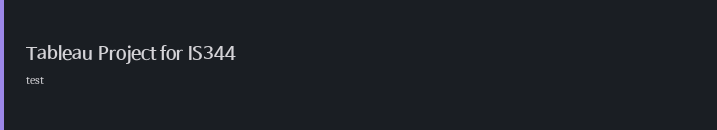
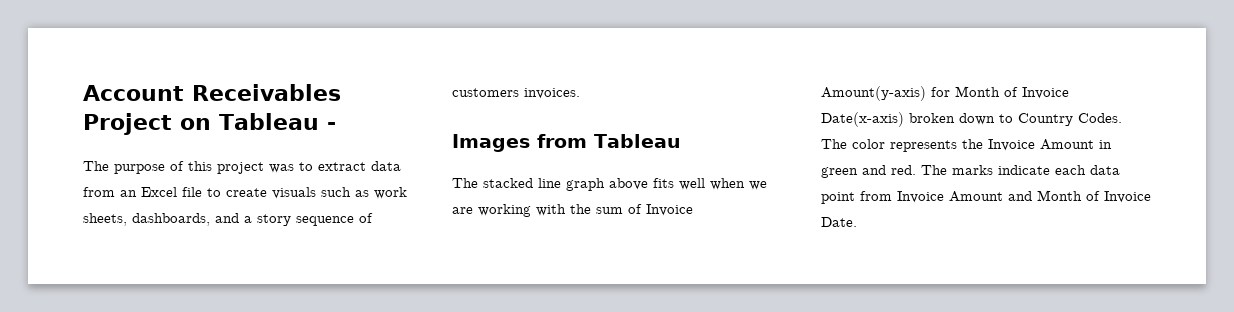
- Tableau Project for IS344
- test
+ Account Receivables Project on Tableau -
+ The purpose of this project was to extract data from an Excel file to create visuals such as work sheets, dashboards, and a story sequence of customers invoices.
+ Images from Tableau
+ The stacked line graph above fits well when we are working with the sum of Invoice Amount(y-axis) for Month of Invoice Date(x-axis) broken down to Country Codes. The color represents the Invoice Amount in green and red. The marks indicate each data point from Invoice Amount and Month of Invoice Date.

